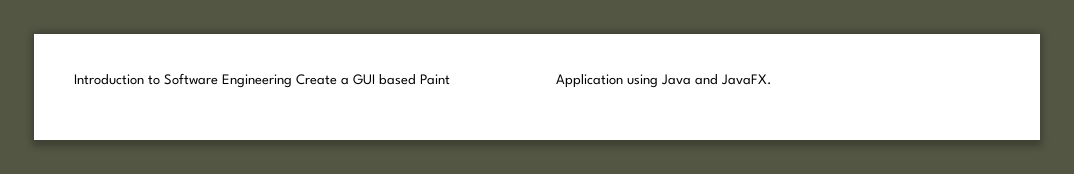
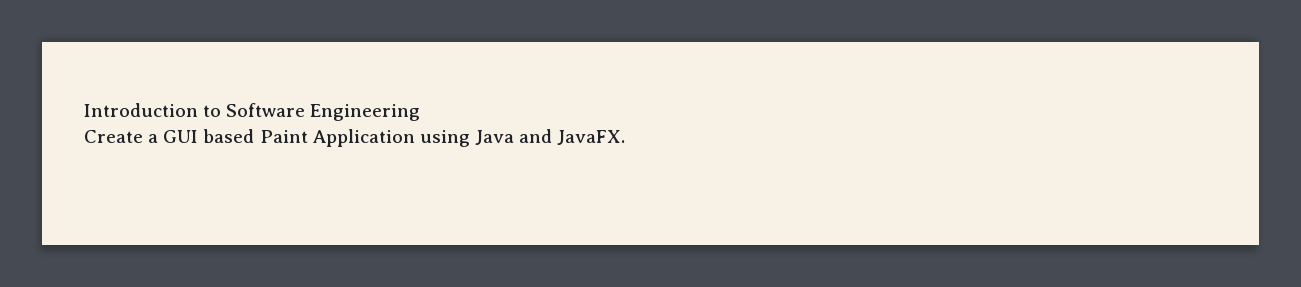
- Introduction to Software Engineering Create a GUI based Paint Application using Java and JavaFX.
+ Introduction to Software Engineering
+ Create a GUI based Paint Application using Java and JavaFX.

